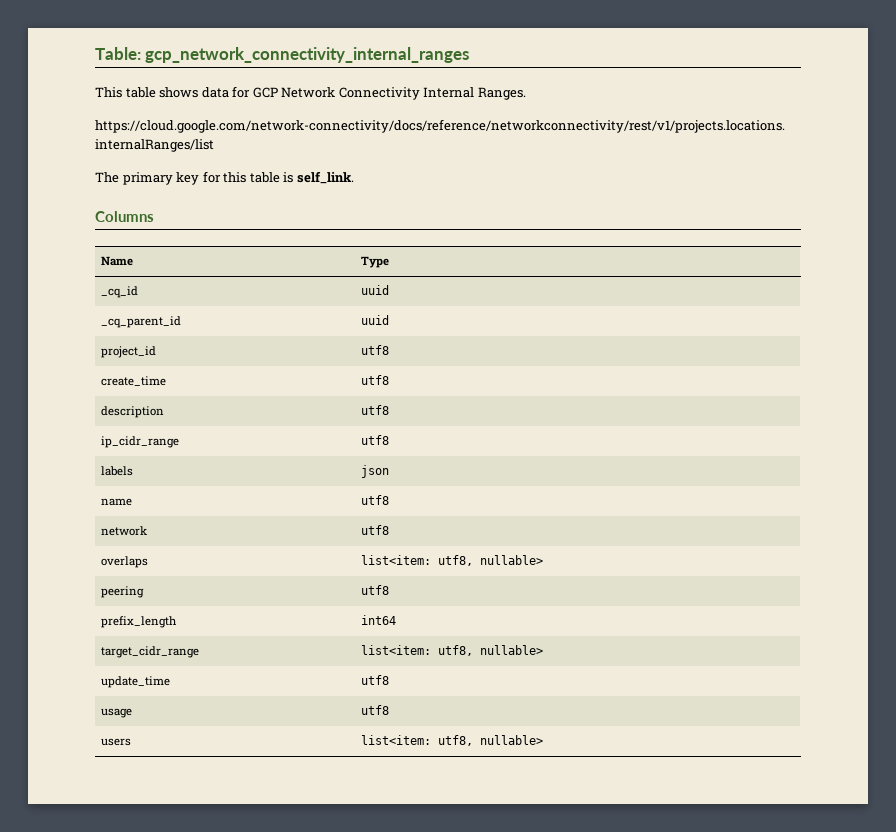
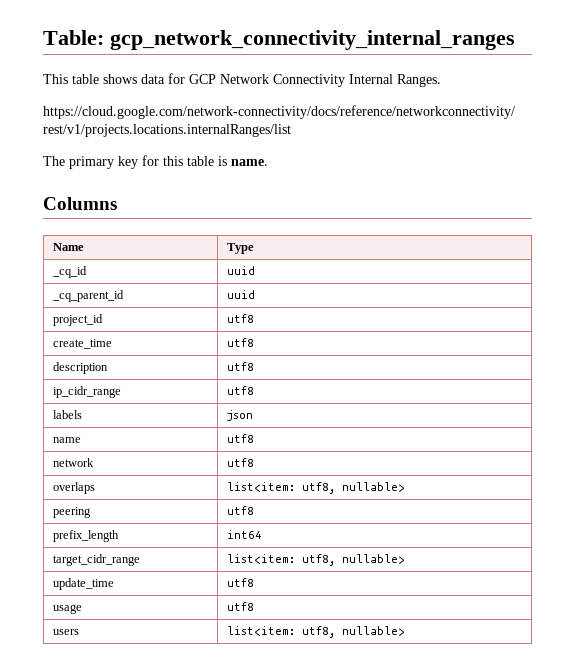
- The primary key for this table is self_link.
+ The primary key for this table is name.

